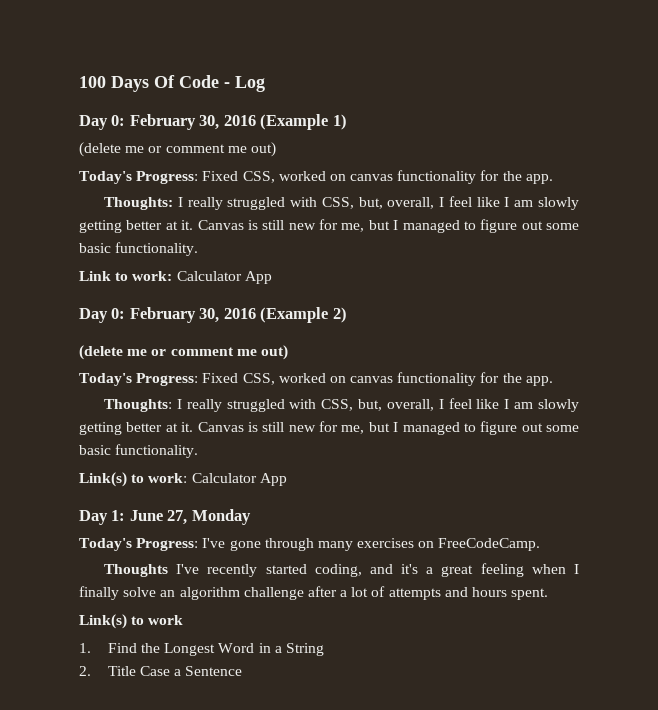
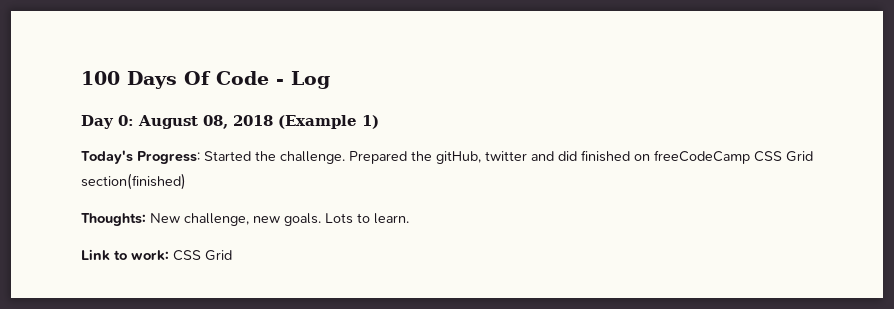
- Day 0: February 30, 2016 (Example 1)
- (delete me or comment me out)
- Today's Progress: Fixed CSS, worked on canvas functionality for the app.
- Thoughts: I really struggled with CSS, but, overall, I feel like I am slowly getting better at it. Canvas is still new for me, but I managed to figure out some basic functionality.
- Link to work: Calculator App
- Day 0: February 30, 2016 (Example 2)
- (delete me or comment me out)
- Today's Progress: Fixed CSS, worked on canvas functionality for the app.
- Thoughts: I really struggled with CSS, but, overall, I feel like I am slowly getting better at it. Canvas is still new for me, but I managed to figure out some basic functionality.
- Link(s) to work: Calculator App
- Day 1: June 27, Monday
- Today's Progress: I've gone through many exercises on FreeCodeCamp.
- Thoughts I've recently started coding, and it's a great feeling when I finally solve an algorithm challenge after a lot of attempts and hours spent.
- Link(s) to work
- 1. Find the Longest Word in a String
- 2. Title Case a Sentence
+ Day 0: August 08, 2018 (Example 1)
+ Today's Progress: Started the challenge. Prepared the gitHub, twitter and did finished on freeCodeCamp CSS Grid section(finished)
+ Thoughts: New challenge, new goals. Lots to learn.
+ Link to work: CSS Grid

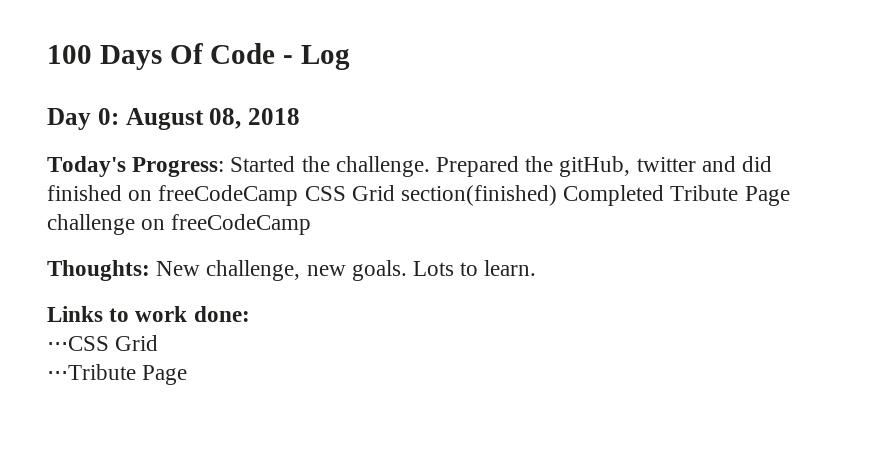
- Day 0: August 08, 2018 (Example 1)
+ Day 0: August 08, 2018
- Prepared the gitHub, twitter and did finished on freeCodeCamp CSS Grid section(finished)
+ Prepared the gitHub, twitter and did finished on freeCodeCamp CSS Grid section(finished) Completed Tribute Page challenge on freeCodeCamp
- Link to work: CSS Grid
+ Links to work done:
+ ⋅⋅⋅CSS Grid
+ ⋅⋅⋅Tribute Page

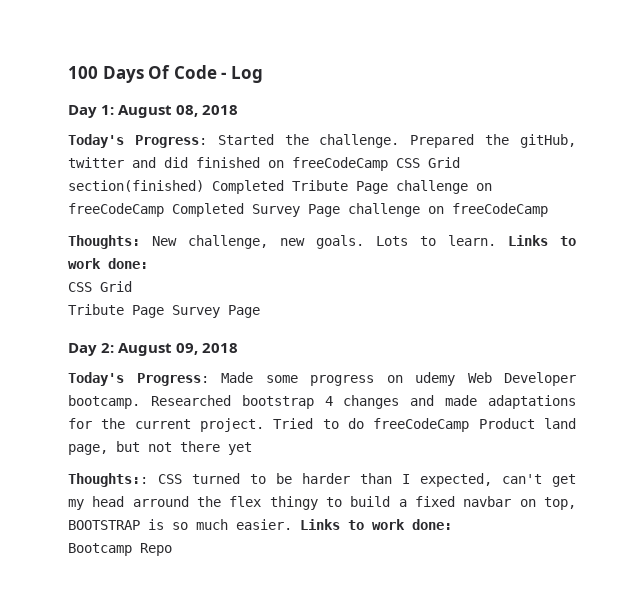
- Day 0: August 08, 2018
+ Day 1: August 08, 2018
- Prepared the gitHub, twitter and did finished on freeCodeCamp CSS Grid section(finished) Completed Tribute Page challenge on freeCodeCamp
+ Prepared the gitHub, twitter and did finished on freeCodeCamp CSS Grid section(finished) Completed Tribute Page challenge on freeCodeCamp Completed Survey Page challenge on freeCodeCamp
- Lots to learn.
- Links to work done:
- ⋅⋅⋅CSS Grid
+ Lots to learn. Links to work done:
+ CSS Grid
- ⋅⋅⋅Tribute Page
+ Tribute Page Survey Page
+ Day 2: August 09, 2018
+ Today's Progress: Made some progress on udemy Web Developer bootcamp. Researched bootstrap 4 changes and made adaptations for the current project. Tried to do freeCodeCamp Product land page, but not there yet
+ Thoughts:: CSS turned to be harder than I expected, can't get my head arround the flex thingy to build a fixed navbar on top, BOOTSTRAP is so much easier. Links to work done:
+ Bootcamp Repo

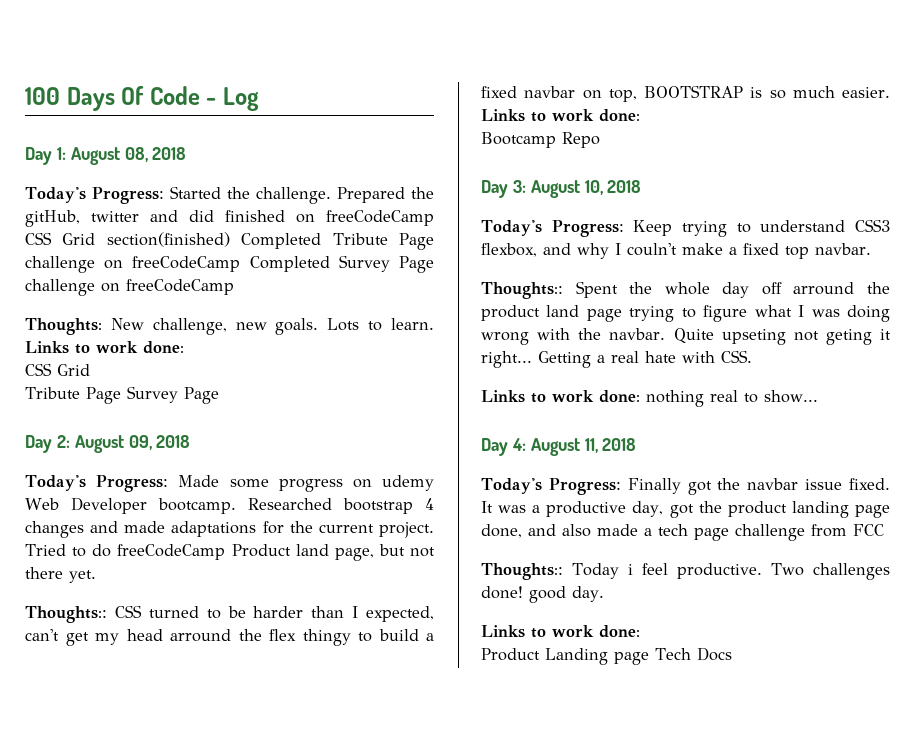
- Tried to do freeCodeCamp Product land page, but not there yet
+ Tried to do freeCodeCamp Product land page, but not there yet.
+ Day 3: August 10, 2018
+ Today's Progress: Keep trying to understand CSS3 flexbox, and why I couln't make a fixed top navbar.
+ Thoughts:: Spent the whole day off arround the product land page trying to figure what I was doing wrong with the navbar. Quite upseting not geting it right... Getting a real hate with CSS.
+ Links to work done: nothing real to show...
+ Day 4: August 11, 2018
+ Today's Progress: Finally got the navbar issue fixed. It was a productive day, got the product landing page done, and also made a tech page challenge from FCC
+ Thoughts:: Today i feel productive. Two challenges done! good day.
+ Links to work done:
+ Product Landing page Tech Docs

